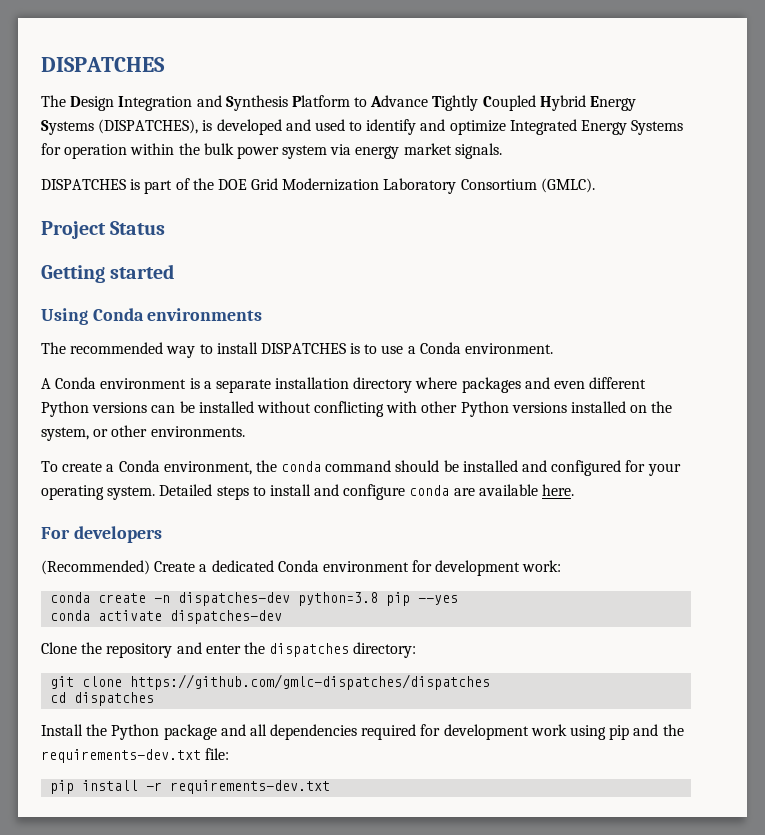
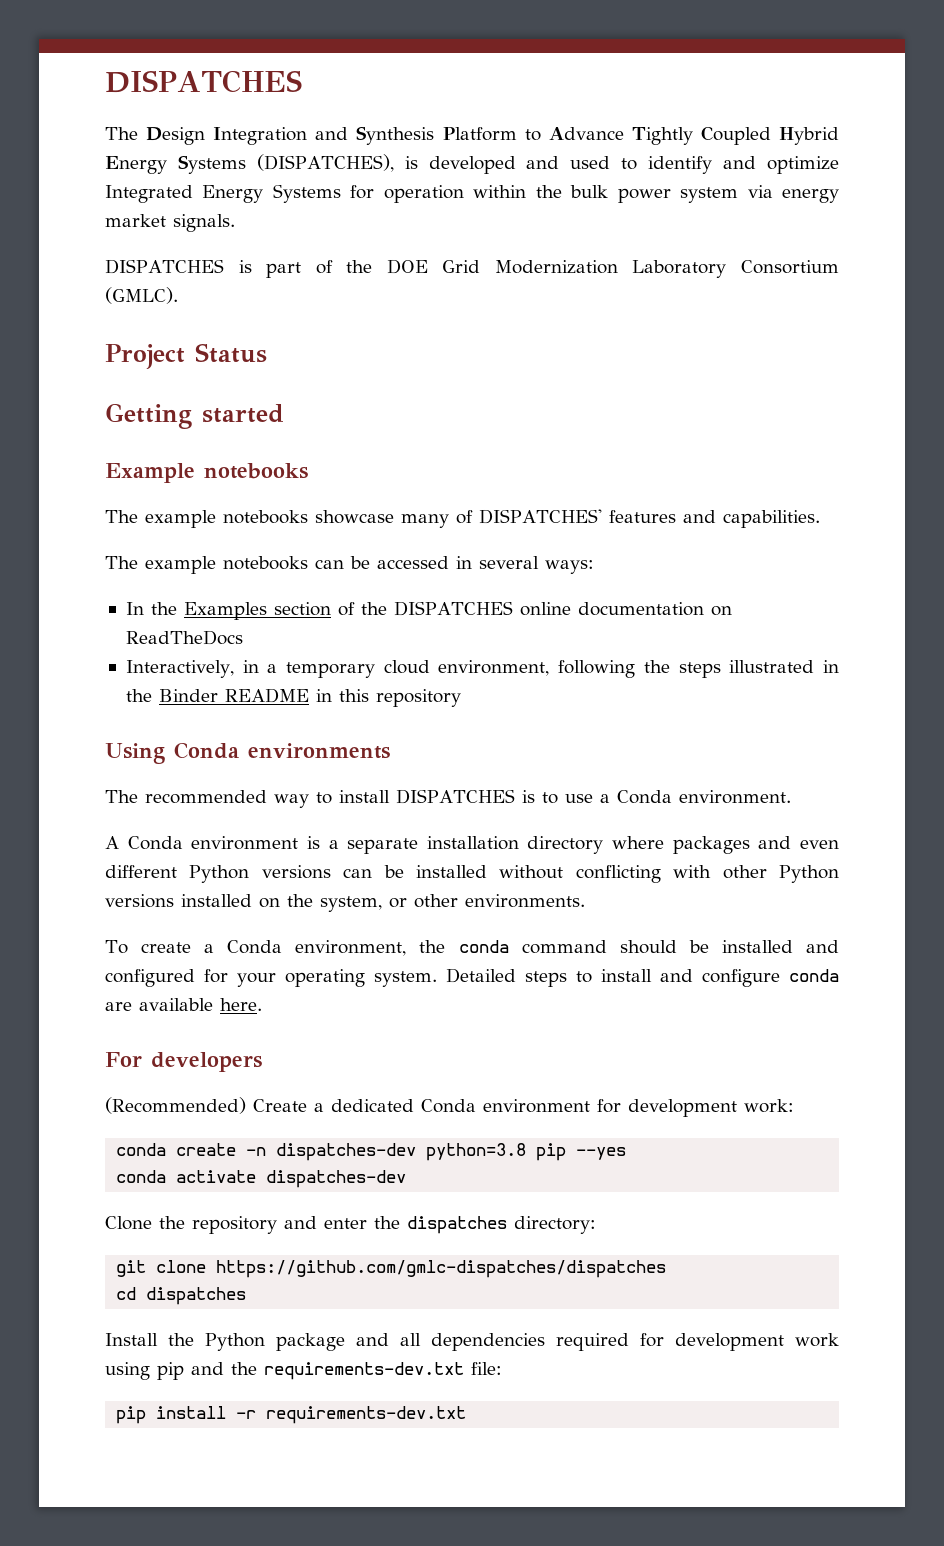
+ Example notebooks
+ The example notebooks showcase many of DISPATCHES' features and capabilities.
+ The example notebooks can be accessed in several ways:
+ In the Examples section of the DISPATCHES online documentation on ReadTheDocs
+ Interactively, in a temporary cloud environment, following the steps illustrated in the Binder README in this repository

